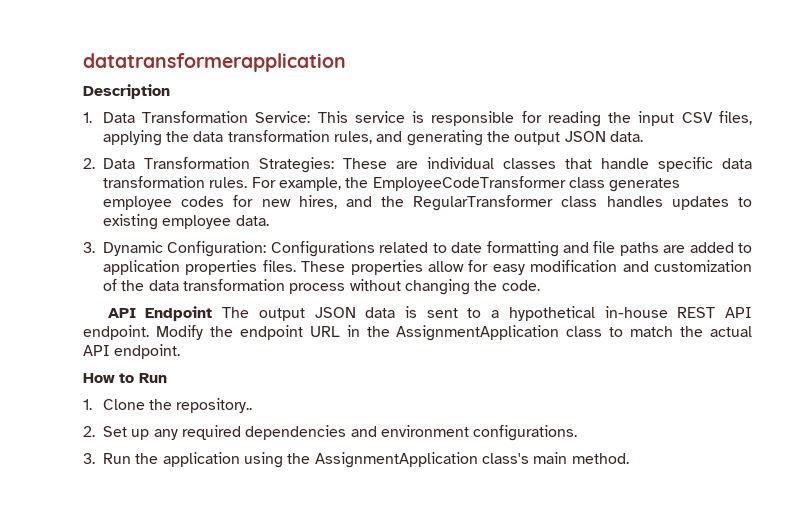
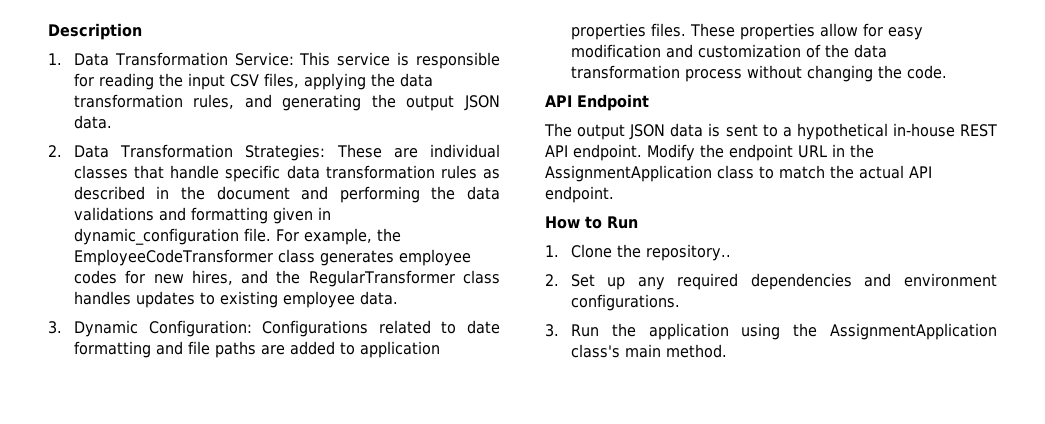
- datatransformerapplication
- 2. Data Transformation Strategies: These are individual classes that handle specific data transformation rules.
+ 2. Data Transformation Strategies: These are individual classes that handle specific data transformation rules as described in the document and performing the data validations and formatting given in dynamic_configuration file.
- API Endpoint The output JSON data is sent to a hypothetical in-house REST API endpoint.
+ API Endpoint
+ The output JSON data is sent to a hypothetical in-house REST API endpoint.

